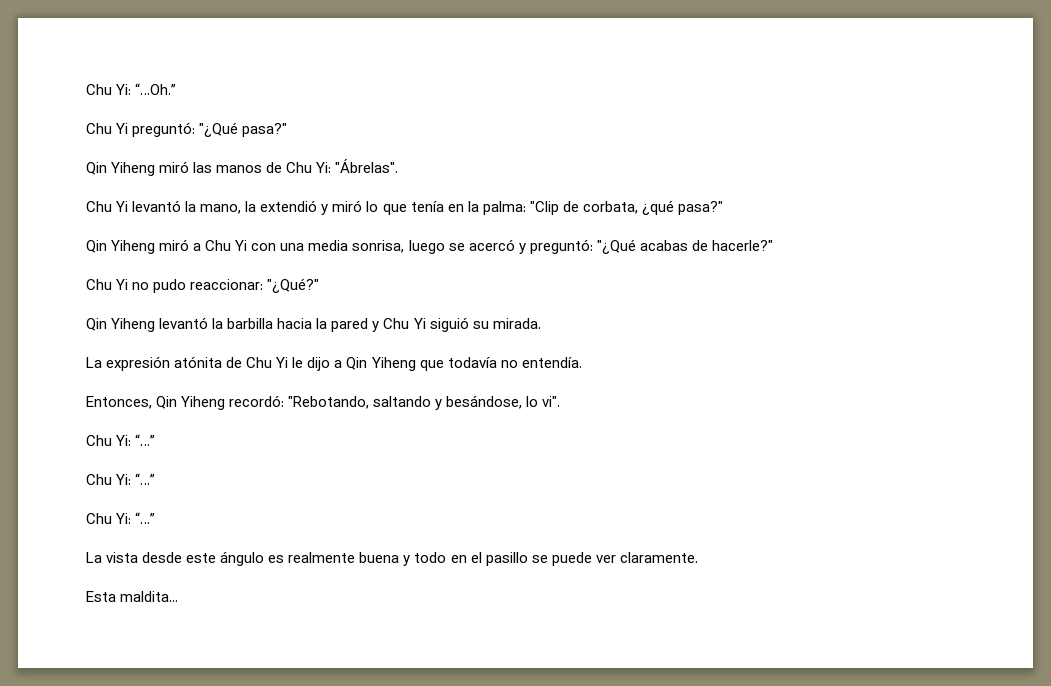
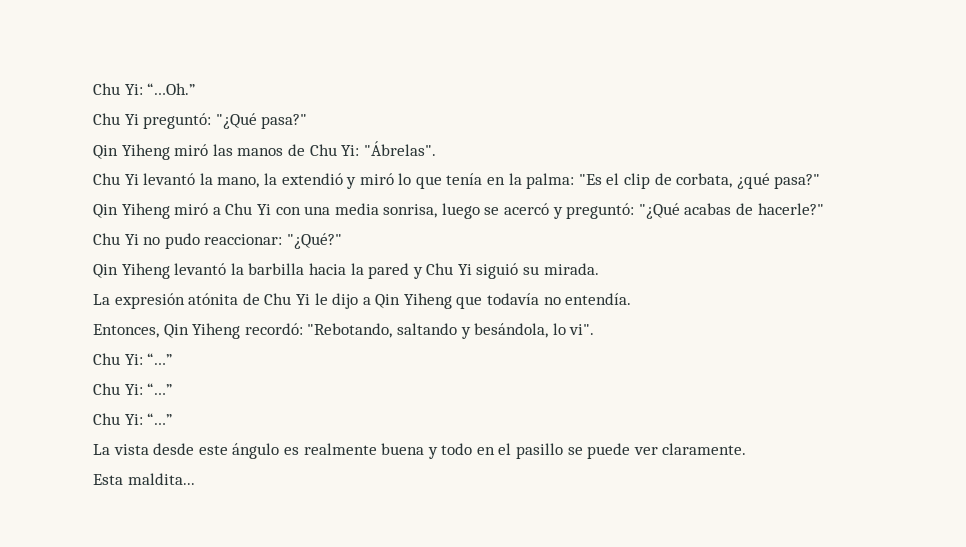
- Chu Yi levantó la mano, la extendió y miró lo que tenía en la palma: "Clip de corbata, ¿qué pasa?"
+ Chu Yi levantó la mano, la extendió y miró lo que tenía en la palma: "Es el clip de corbata, ¿qué pasa?"
- Entonces, Qin Yiheng recordó: "Rebotando, saltando y besándose, lo vi".
+ Entonces, Qin Yiheng recordó: "Rebotando, saltando y besándola, lo vi".

